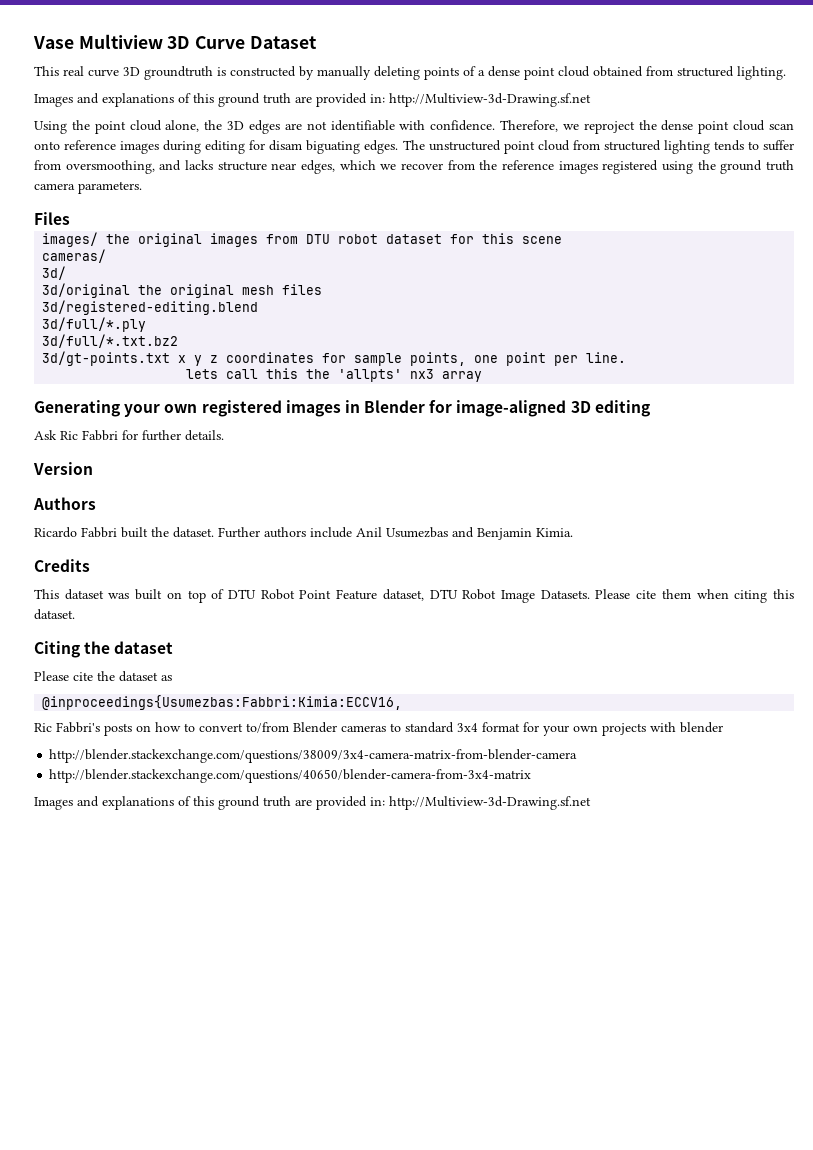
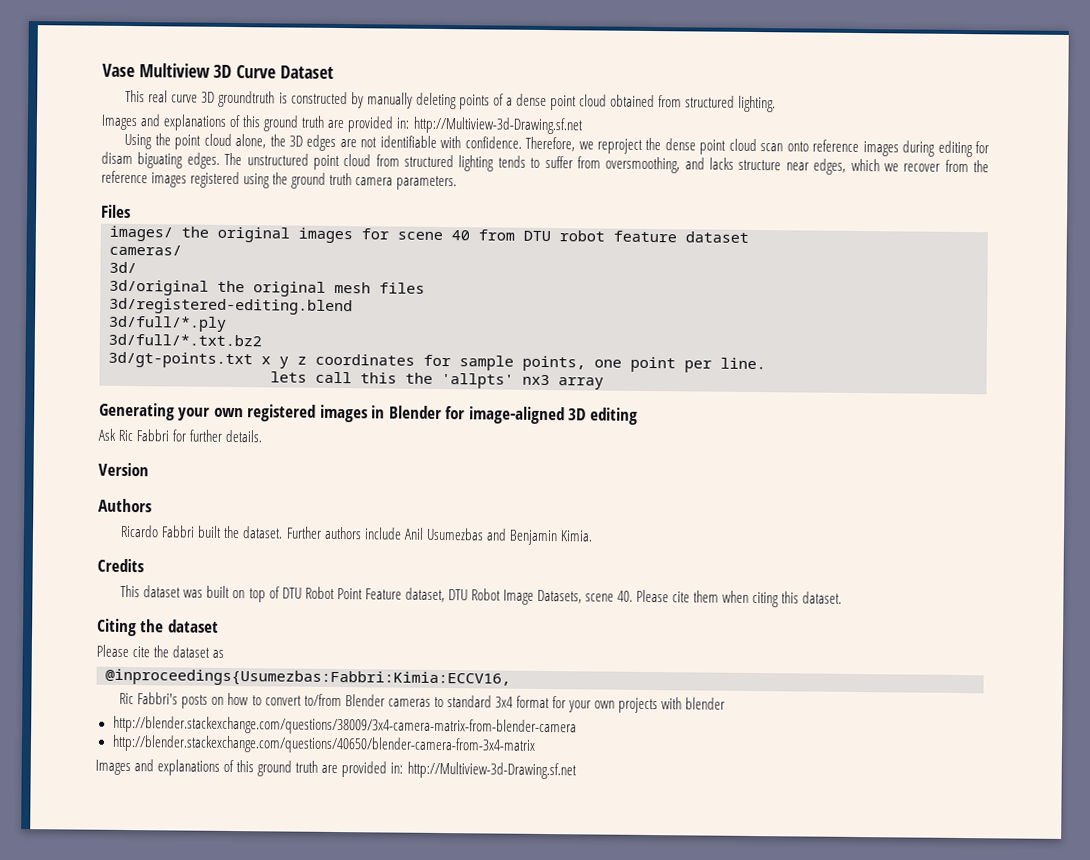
- images/ the original images from DTU robot dataset for this scene
+ images/ the original images for scene 40 from DTU robot feature dataset
- This dataset was built on top of DTU Robot Point Feature dataset, DTU Robot Image Datasets. Please cite them when citing this dataset.
+ This dataset was built on top of DTU Robot Point Feature dataset, DTU Robot Image Datasets, scene 40. Please cite them when citing this dataset.

